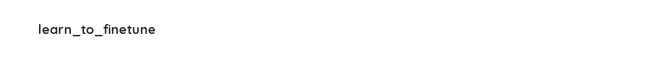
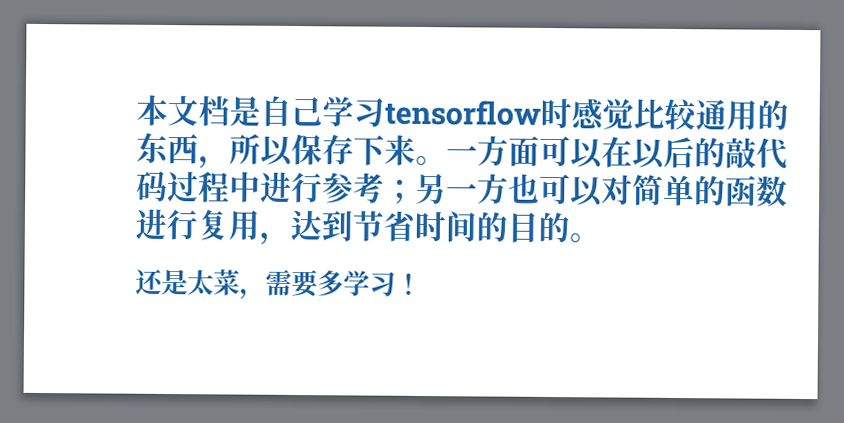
- learn_to_finetune
+ 本文档是自己学习tensorflow时感觉比较通用的东西，所以保存下来。一方面可以在以后的敲代码过程中进行参考；另一方也可以对简单的函数进行复用，达到节省时间的目的。
+ 还是太菜，需要多学习！

